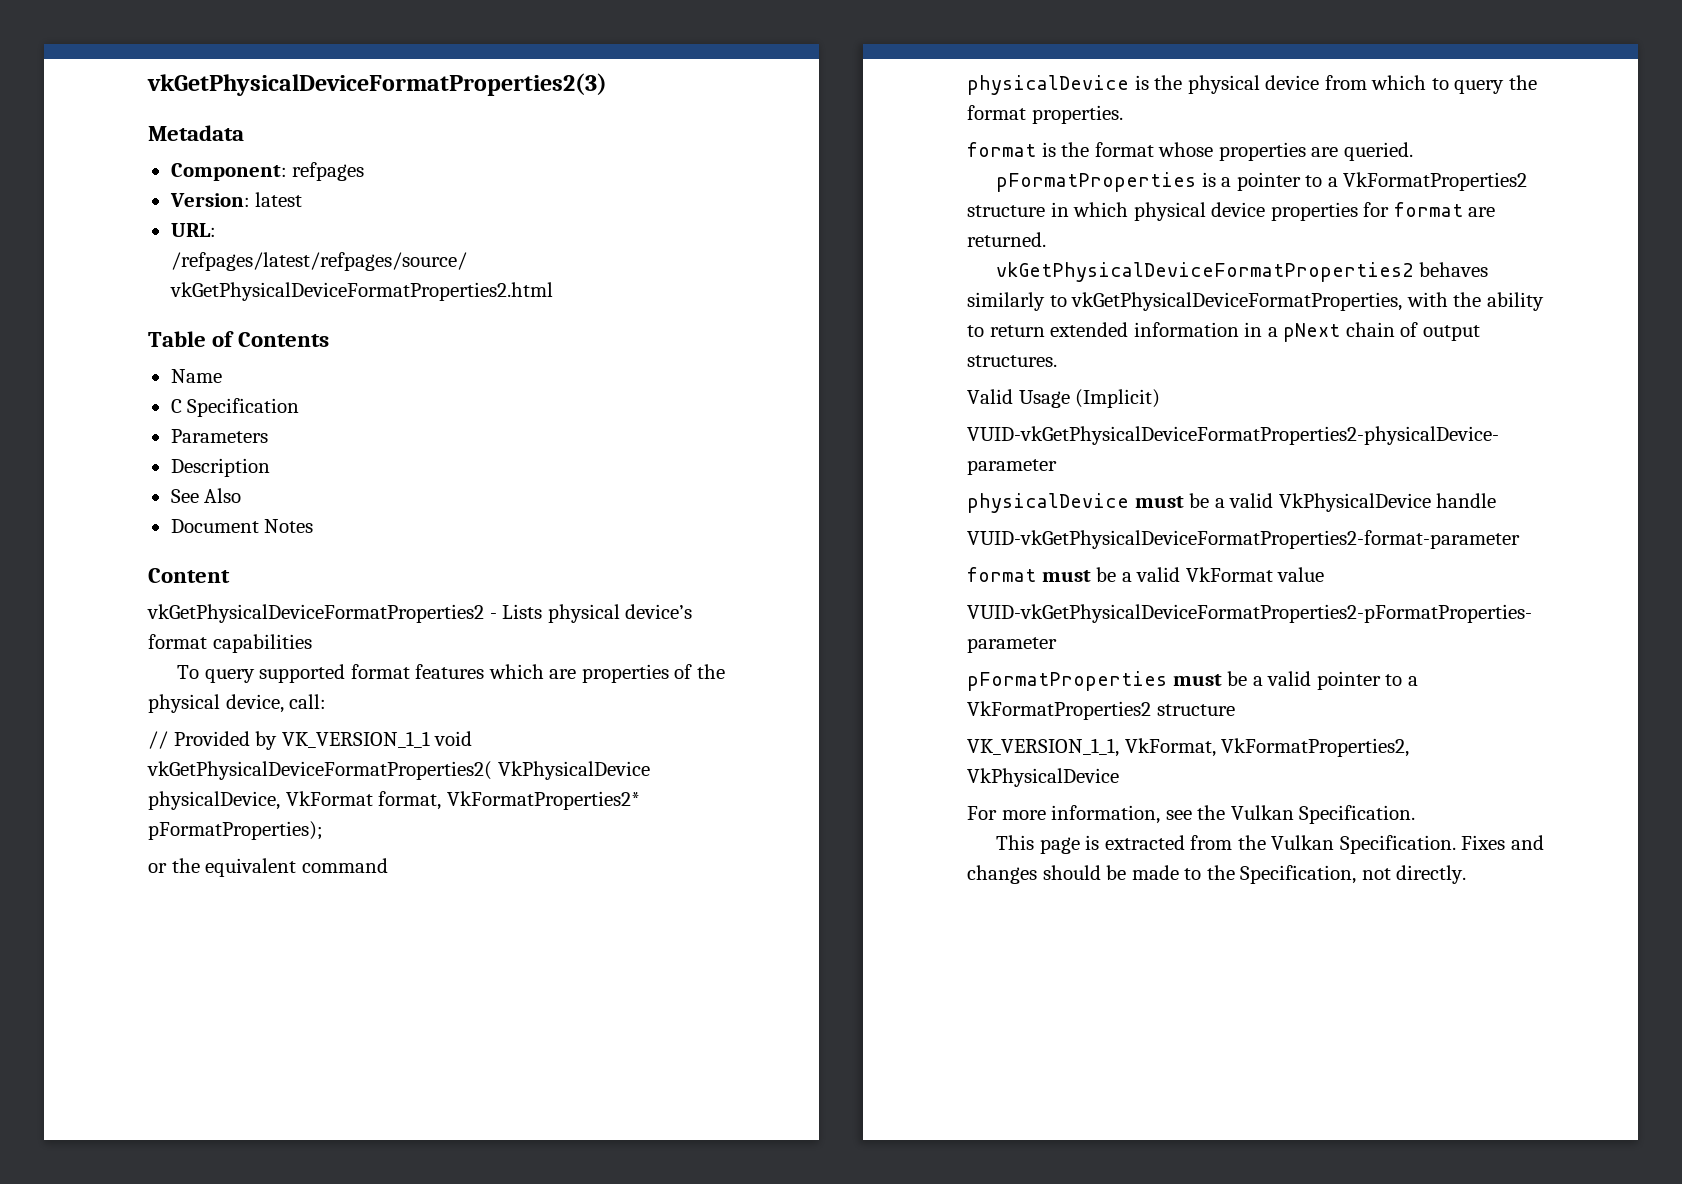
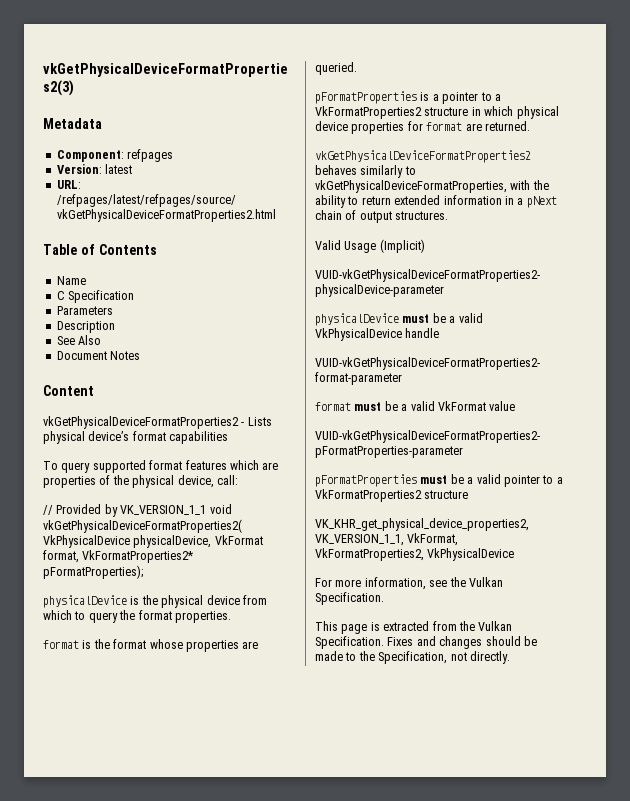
- or the equivalent command
- VK_VERSION_1_1, VkFormat, VkFormatProperties2, VkPhysicalDevice
+ VK_KHR_get_physical_device_properties2, VK_VERSION_1_1, VkFormat, VkFormatProperties2, VkPhysicalDevice

